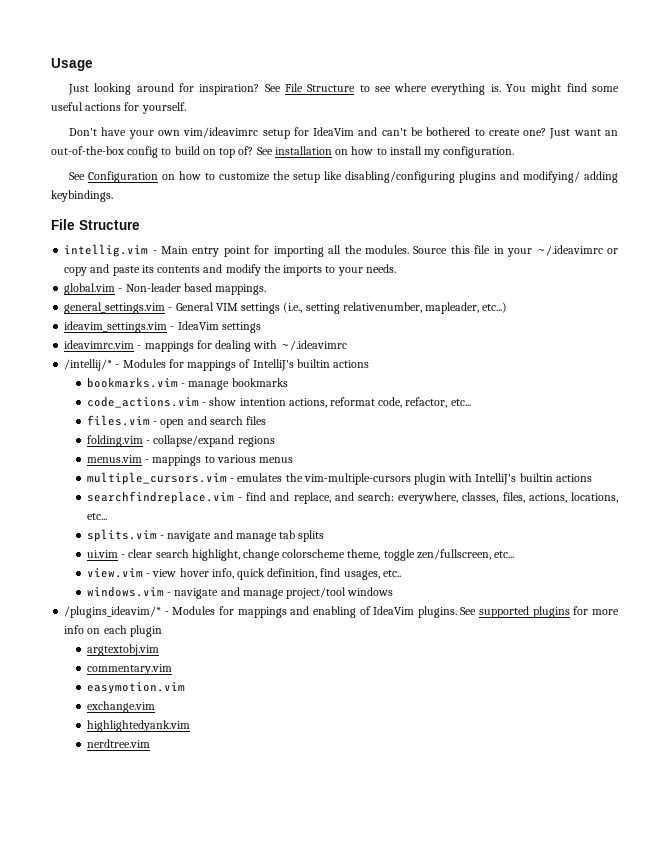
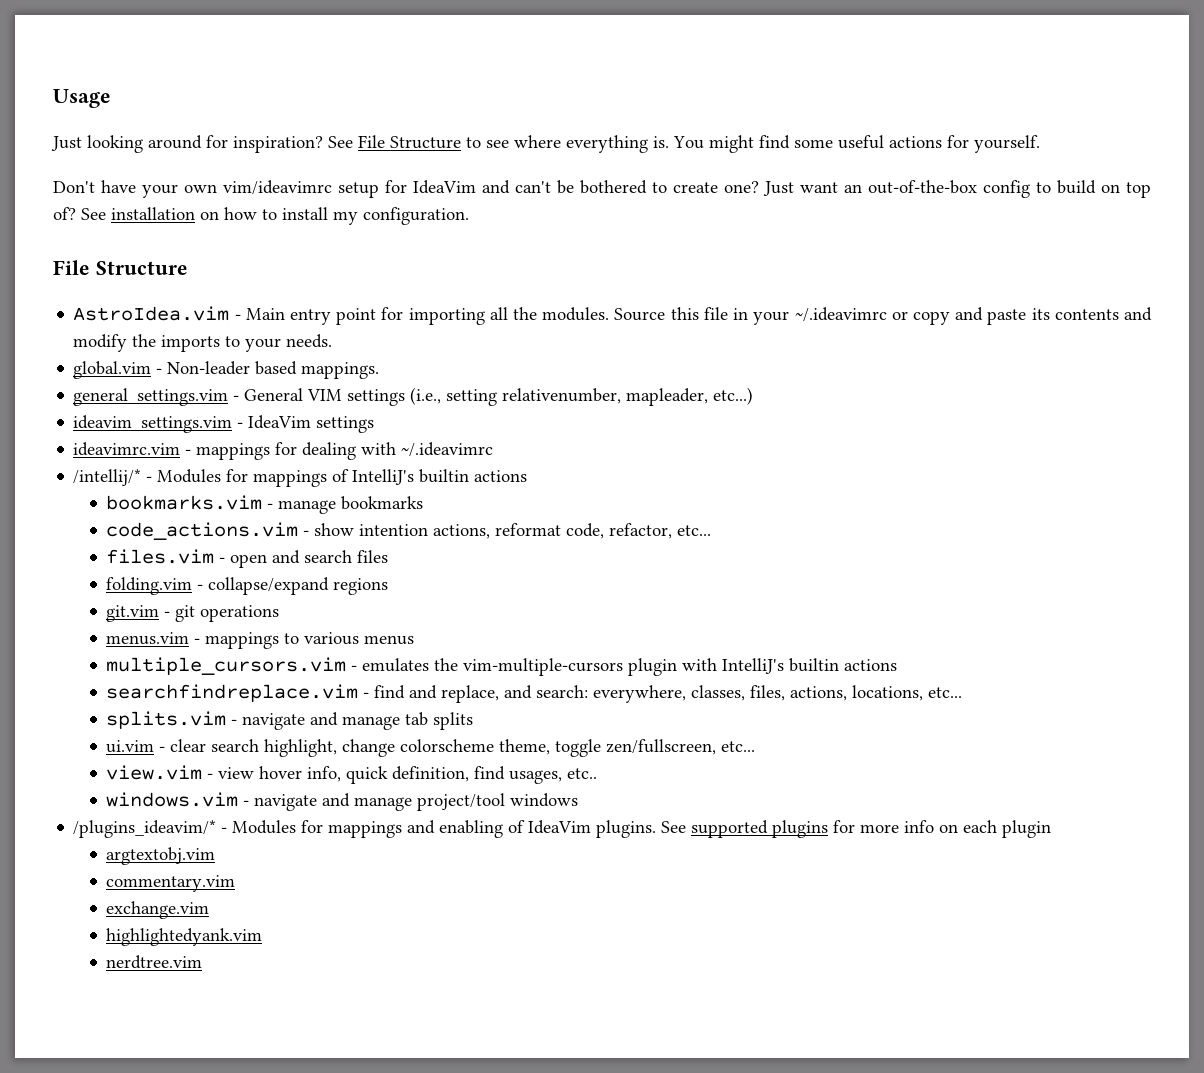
- See Configuration on how to customize the setup like disabling/configuring plugins and modifying/ adding keybindings.
- intellig.vim - Main entry point for importing all the modules.
+ AstroIdea.vim - Main entry point for importing all the modules.
+ git.vim - git operations
- easymotion.vim

